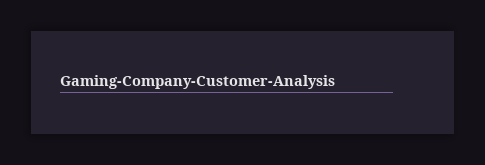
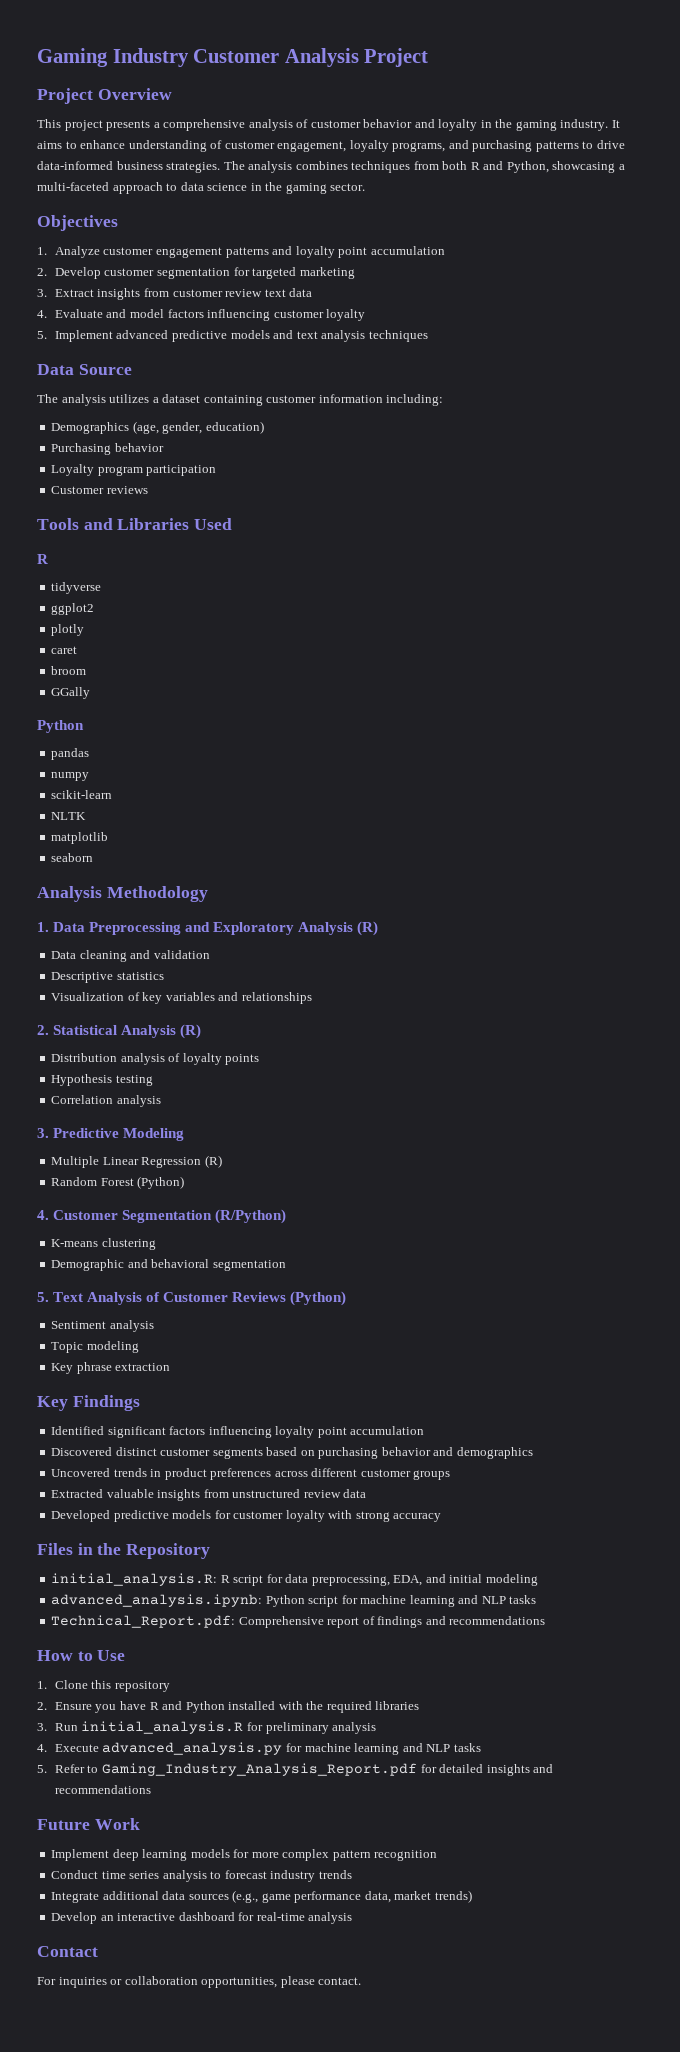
- Gaming-Company-Customer-Analysis
+ Gaming Industry Customer Analysis Project
+ Project Overview
+ This project presents a comprehensive analysis of customer behavior and loyalty in the gaming industry. It aims to enhance understanding of customer engagement, loyalty programs, and purchasing patterns to drive data-informed business strategies. The analysis combines techniques from both R and Python, showcasing a multi-faceted approach to data science in the gaming sector.
+ Objectives
+ 1. Analyze customer engagement patterns and loyalty point accumulation
+ 2. Develop customer segmentation for targeted marketing
+ 3. Extract insights from customer review text data
+ 4. Evaluate and model factors influencing customer loyalty
+ 5. Implement advanced predictive models and text analysis techniques
+ Data Source
+ The analysis utilizes a dataset containing customer information including:
+ Demographics (age, gender, education)
+ Purchasing behavior
+ Loyalty program participation
+ Customer reviews
+ Tools and Libraries Used
+ R
+ tidyverse
+ ggplot2
+ plotly
+ caret
+ broom
+ GGally
+ Python
+ pandas
+ numpy
+ scikit-learn
+ NLTK
+ matplotlib
+ seaborn
+ Analysis Methodology
+ 1. Data Preprocessing and Exploratory Analysis (R)
+ Data cleaning and validation
+ Descriptive statistics
+ Visualization of key variables and relationships
+ 2. Statistical Analysis (R)
+ Distribution analysis of loyalty points
+ Hypothesis testing
+ Correlation analysis
+ 3. Predictive Modeling
+ Multiple Linear Regression (R)
+ Random Forest (Python)
+ 4. Customer Segmentation (R/Python)
+ K-means clustering
+ Demographic and behavioral segmentation
+ 5. Text Analysis of Customer Reviews (Python)
+ Sentiment analysis
+ Topic modeling
+ Key phrase extraction
+ Key Findings
+ Identified significant factors influencing loyalty point accumulation
+ Discovered distinct customer segments based on purchasing behavior and demographics
+ Uncovered trends in product preferences across different customer groups
+ Extracted valuable insights from unstructured review data
+ Developed predictive models for customer loyalty with strong accuracy
+ Files in the Repository
+ initial_analysis.R: R script for data preprocessing, EDA, and initial modeling
+ advanced_analysis.ipynb: Python script for machine learning and NLP tasks
+ Technical_Report.pdf: Comprehensive report of findings and recommendations
+ How to Use
+ 1. Clone this repository
+ 2. Ensure you have R and Python installed with the required libraries
+ 3. Run initial_analysis.R for preliminary analysis
+ 4. Execute advanced_analysis.py for machine learning and NLP tasks
+ 5. Refer to Gaming_Industry_Analysis_Report.pdf for detailed insights and recommendations
+ Future Work
+ Implement deep learning models for more complex pattern recognition
+ Conduct time series analysis to forecast industry trends
+ Integrate additional data sources (e.g., game performance data, market trends)
+ Develop an interactive dashboard for real-time analysis
+ Contact
+ For inquiries or collaboration opportunities, please contact.

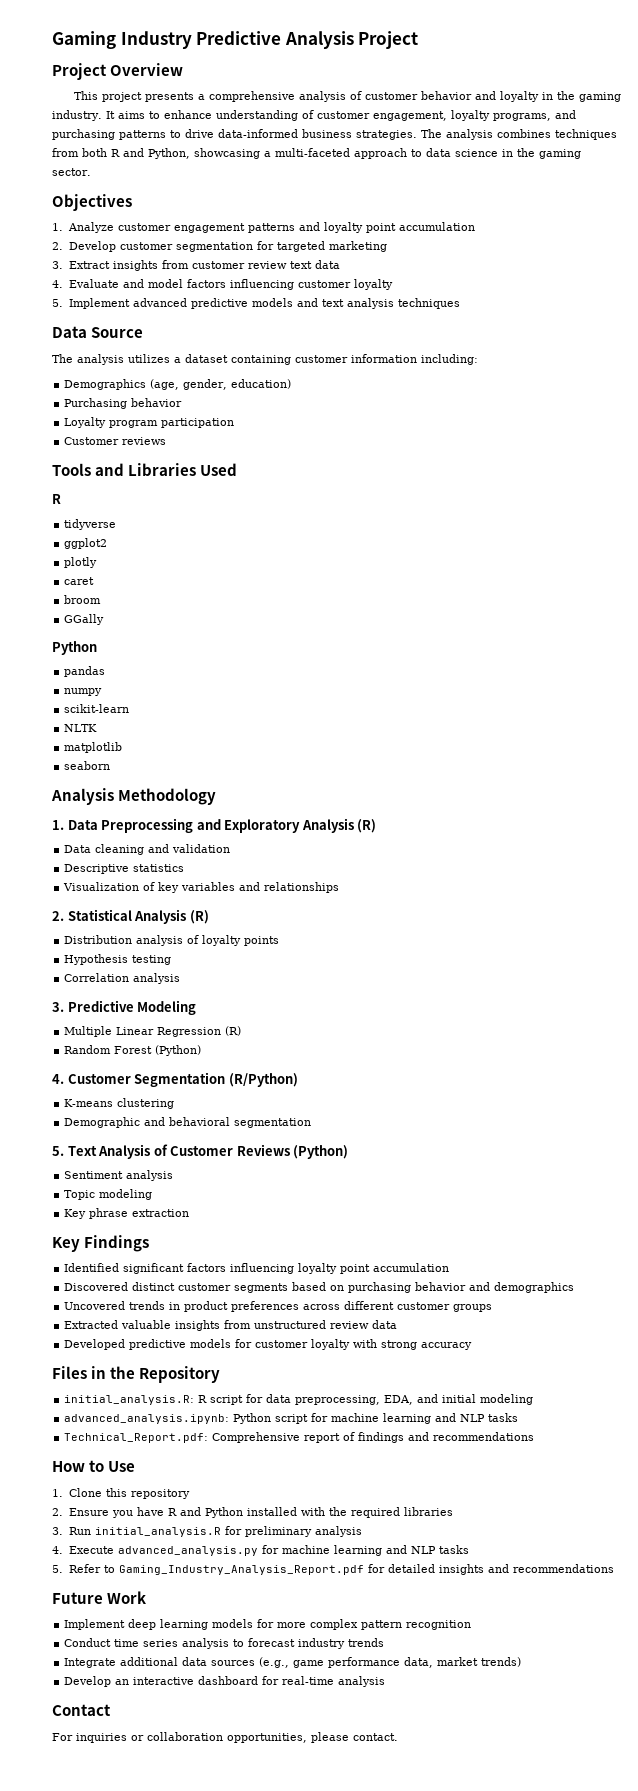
- Gaming Industry Customer Analysis Project
+ Gaming Industry Predictive Analysis Project

